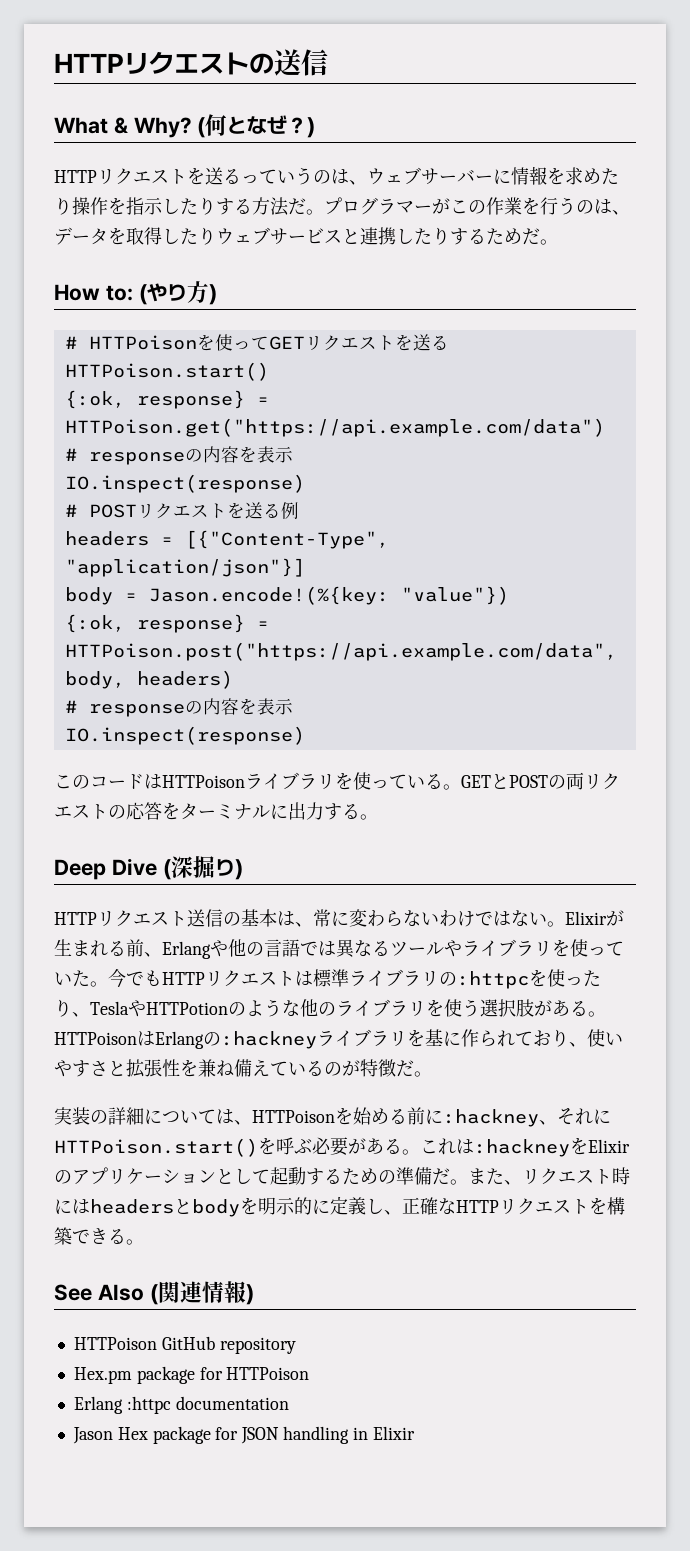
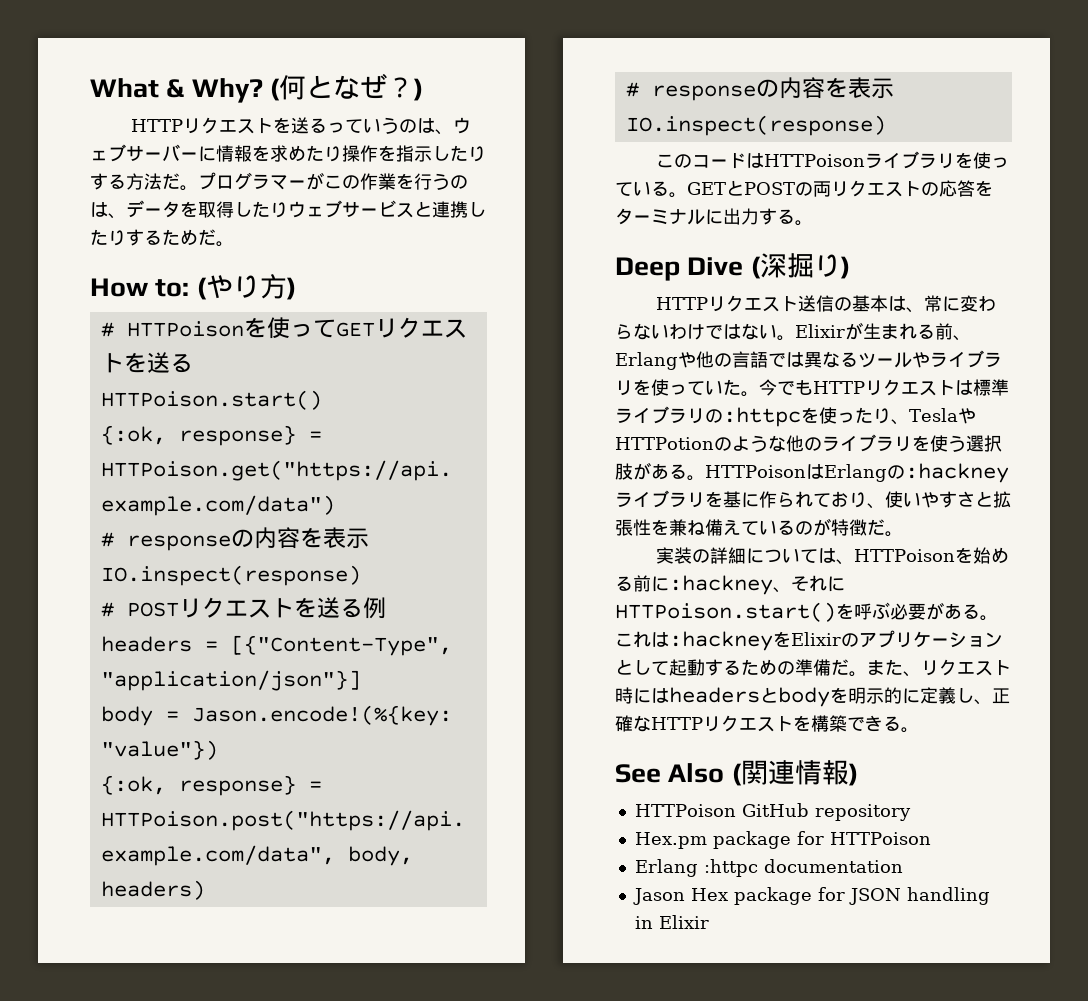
- HTTPリクエストの送信

